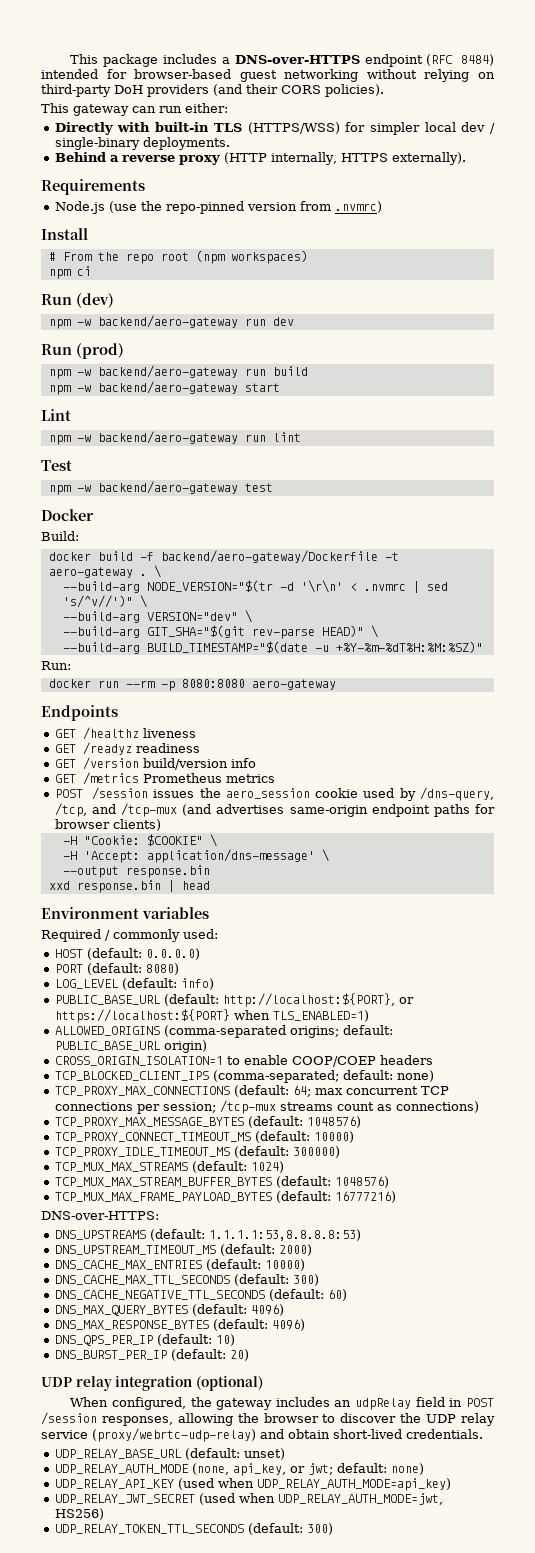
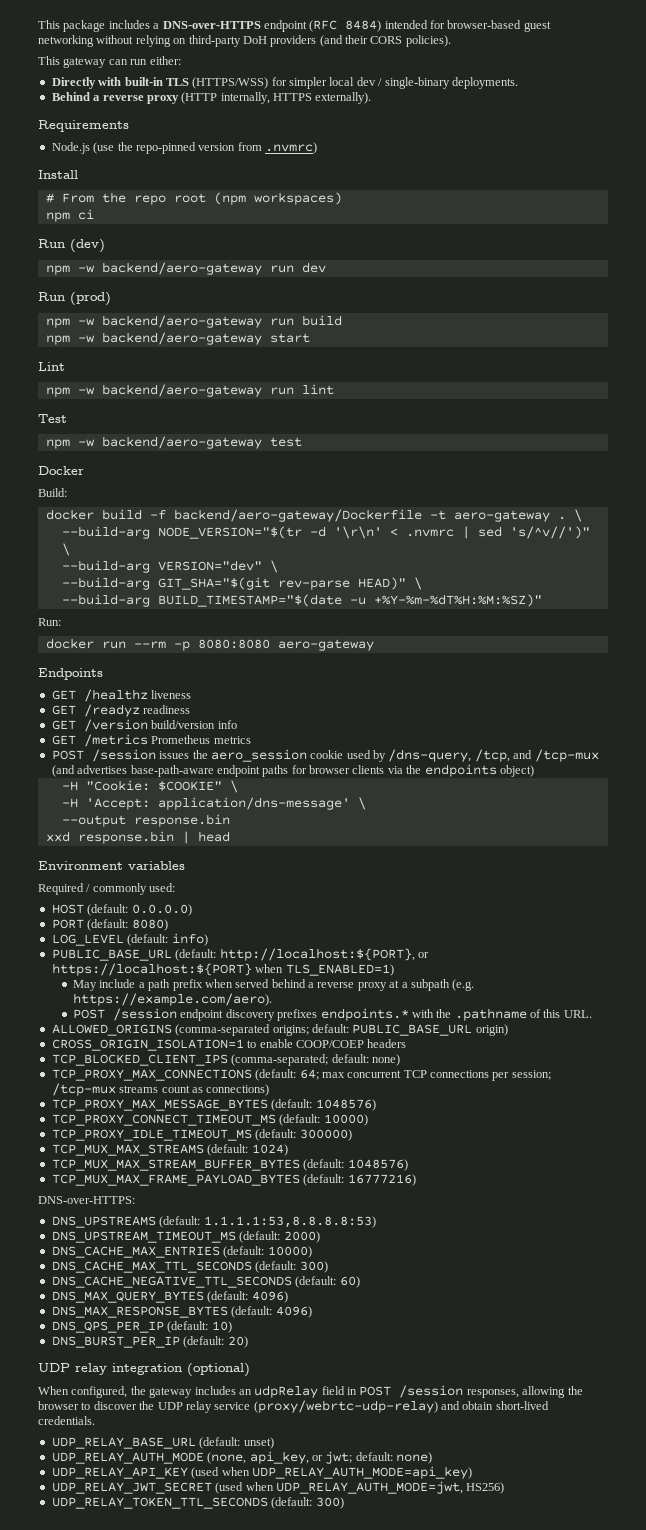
- POST /session issues the aero_session cookie used by /dns-query, /tcp, and /tcp-mux (and advertises same-origin endpoint paths for browser clients)
+ POST /session issues the aero_session cookie used by /dns-query, /tcp, and /tcp-mux (and advertises base-path-aware endpoint paths for browser clients via the endpoints object)
+ May include a path prefix when served behind a reverse proxy at a subpath (e.g. https://example.com/aero).
+ POST /session endpoint discovery prefixes endpoints.* with the .pathname of this URL.

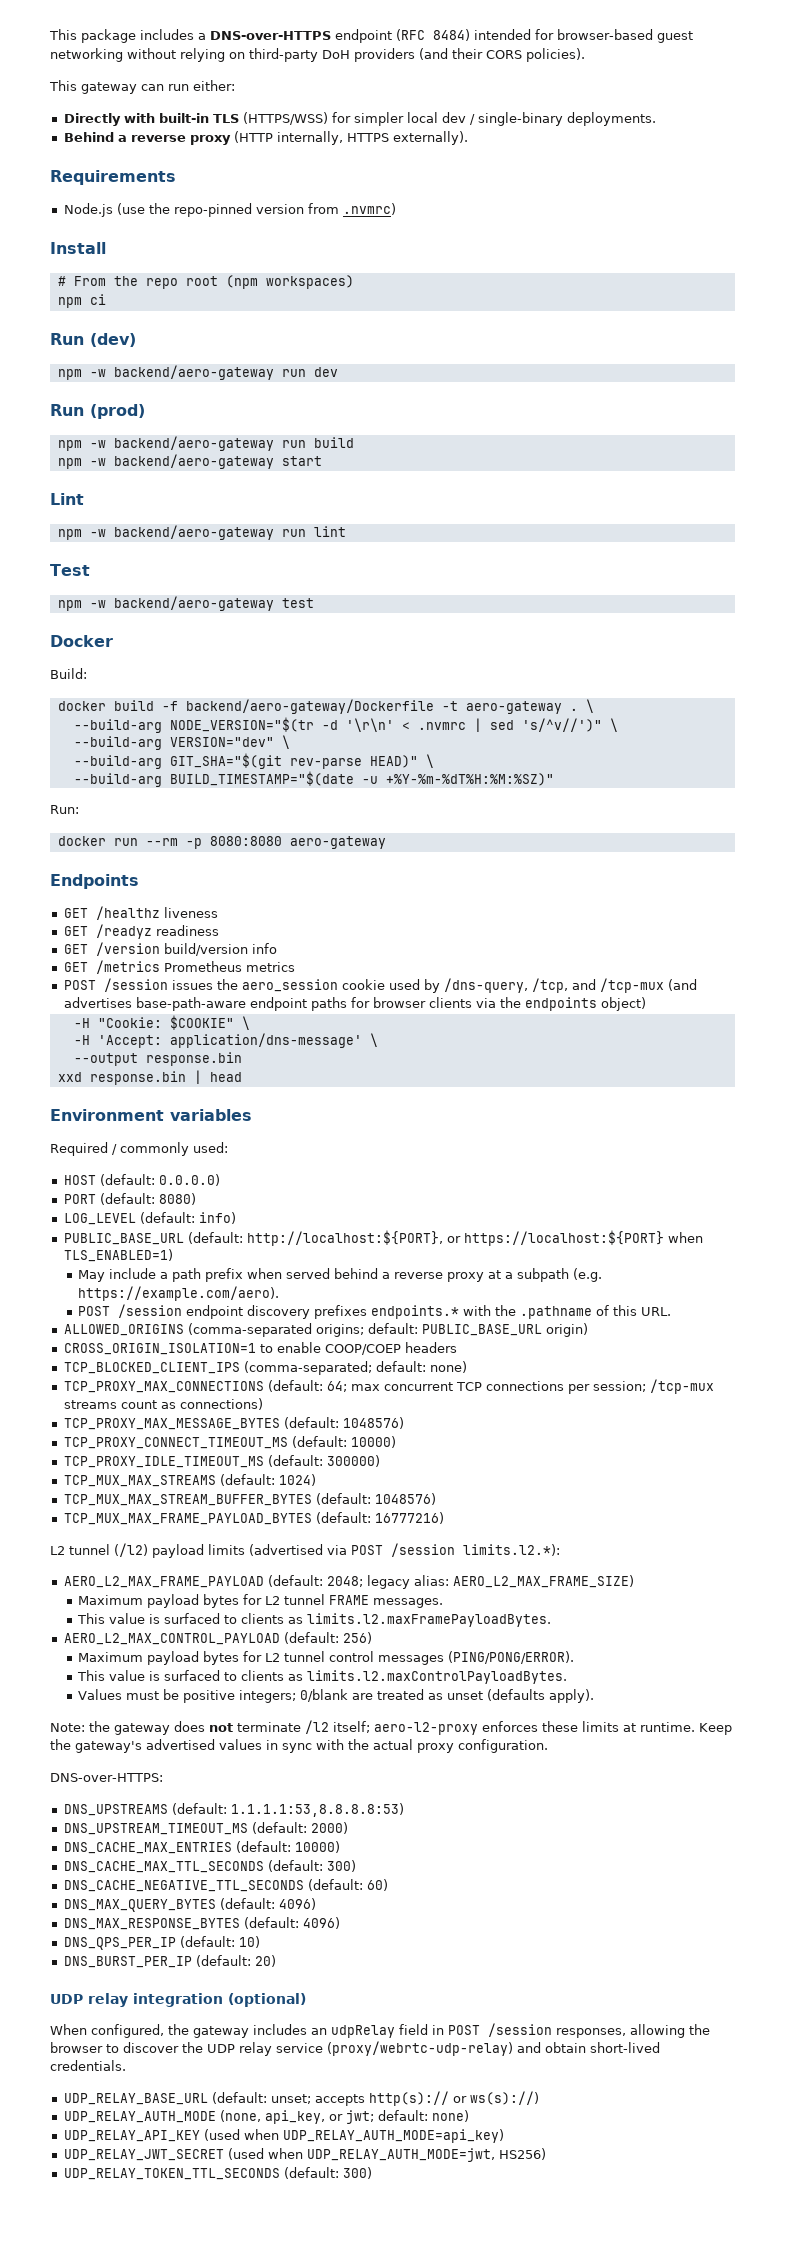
+ L2 tunnel (/l2) payload limits (advertised via POST /session limits.l2.*):
+ AERO_L2_MAX_FRAME_PAYLOAD (default: 2048; legacy alias: AERO_L2_MAX_FRAME_SIZE)
+ Maximum payload bytes for L2 tunnel FRAME messages.
+ This value is surfaced to clients as limits.l2.maxFramePayloadBytes.
+ AERO_L2_MAX_CONTROL_PAYLOAD (default: 256)
+ Maximum payload bytes for L2 tunnel control messages (PING/PONG/ERROR).
+ This value is surfaced to clients as limits.l2.maxControlPayloadBytes.
+ Values must be positive integers; 0/blank are treated as unset (defaults apply).
+ Note: the gateway does not terminate /l2 itself; aero-l2-proxy enforces these limits at runtime. Keep the gateway's advertised values in sync with the actual proxy configuration.
- UDP_RELAY_BASE_URL (default: unset)
+ UDP_RELAY_BASE_URL (default: unset; accepts http(s):// or ws(s)://)

